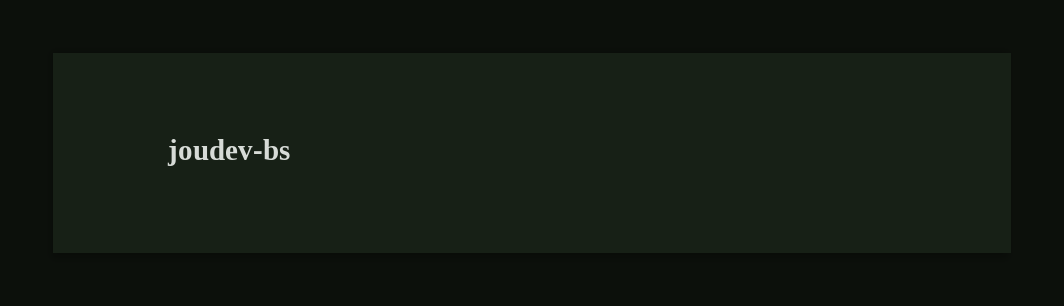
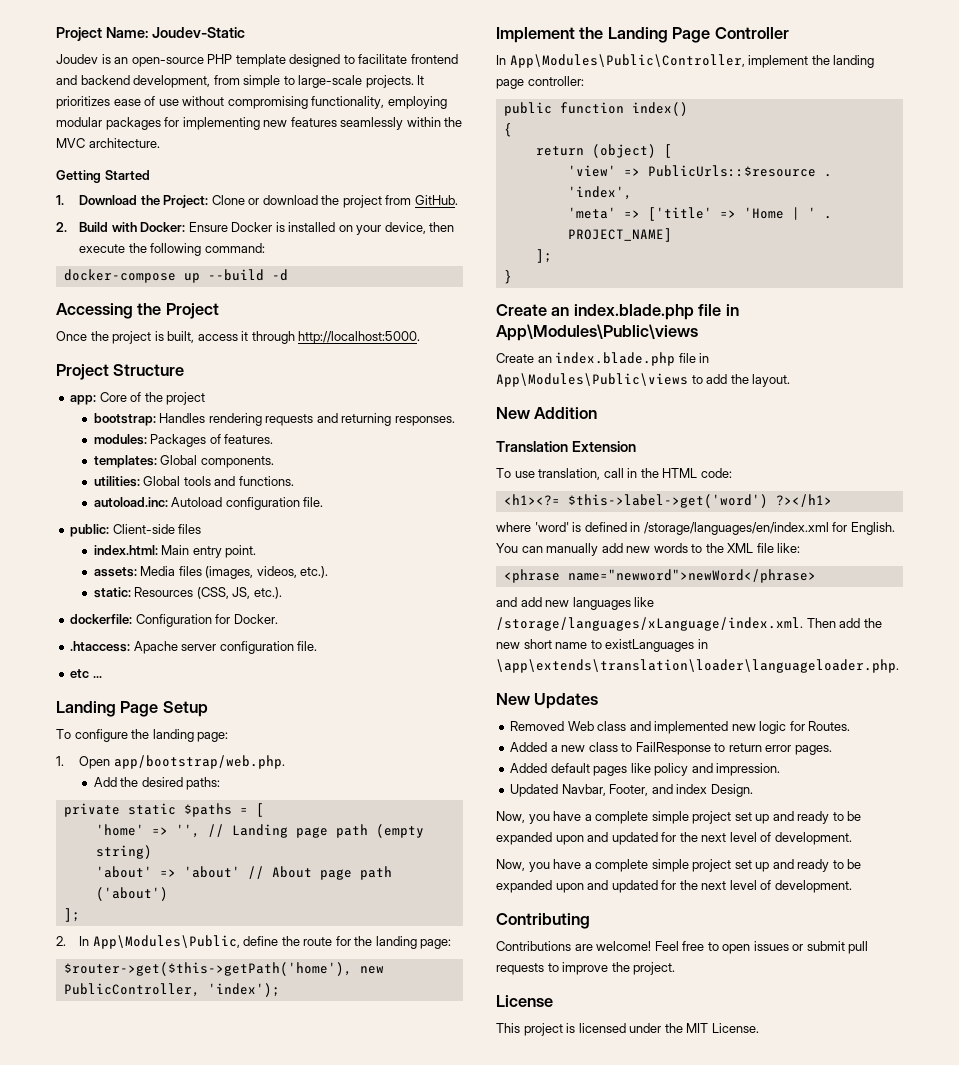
- joudev-bs
+ Project Name: Joudev-Static
+ Joudev is an open-source PHP template designed to facilitate frontend and backend development, from simple to large-scale projects. It prioritizes ease of use without compromising functionality, employing modular packages for implementing new features seamlessly within the MVC architecture.
+ Getting Started
+ 1. Download the Project: Clone or download the project from GitHub.
+ 2. Build with Docker: Ensure Docker is installed on your device, then execute the following command:
+ docker-compose up --build -d
+ Accessing the Project
+ Once the project is built, access it through http://localhost:5000.
+ Project Structure
+ app: Core of the project
+ bootstrap: Handles rendering requests and returning responses.
+ modules: Packages of features.
+ templates: Global components.
+ utilities: Global tools and functions.
+ autoload.inc: Autoload configuration file.
+ public: Client-side files
+ index.html: Main entry point.
+ assets: Media files (images, videos, etc.).
+ static: Resources (CSS, JS, etc.).
+ dockerfile: Configuration for Docker.
+ .htaccess: Apache server configuration file.
+ etc ...
+ Landing Page Setup
+ To configure the landing page:
+ 1. Open app/bootstrap/web.php.
+ Add the desired paths:
+ private static $paths = [
+ 'home' => '', // Landing page path (empty string)
+ 'about' => 'about' // About page path ('about')
+ ];
+ 2. In App\Modules\Public, define the route for the landing page:
+ $router->get($this->getPath('home'), new PublicController, 'index');
+ Implement the Landing Page Controller
+ In App\Modules\Public\Controller, implement the landing page controller:
+ public function index()
+ {
+ return (object) [
+ 'view' => PublicUrls::$resource . 'index',
+ 'meta' => ['title' => 'Home | ' . PROJECT_NAME]
+ ];
+ }
+ Create an index.blade.php file in App\Modules\Public\views
+ Create an index.blade.php file in App\Modules\Public\views to add the layout.
+ New Addition
+ Translation Extension
+ To use translation, call in the HTML code:
+ <h1><?= $this->label->get('word') ?></h1>
+ where 'word' is defined in /storage/languages/en/index.xml for English. You can manually add new words to the XML file like:
+ <phrase name="newword">newWord</phrase>
+ and add new languages like /storage/languages/xLanguage/index.xml. Then add the new short name to existLanguages in \app\extends\translation\loader\languageloader.php.
+ New Updates
+ Removed Web class and implemented new logic for Routes.
+ Added a new class to FailResponse to return error pages.
+ Added default pages like policy and impression.
+ Updated Navbar, Footer, and index Design.
+ Now, you have a complete simple project set up and ready to be expanded upon and updated for the next level of development.
+ Now, you have a complete simple project set up and ready to be expanded upon and updated for the next level of development.
+ Contributing
+ Contributions are welcome! Feel free to open issues or submit pull requests to improve the project.
+ License
+ This project is licensed under the MIT License.

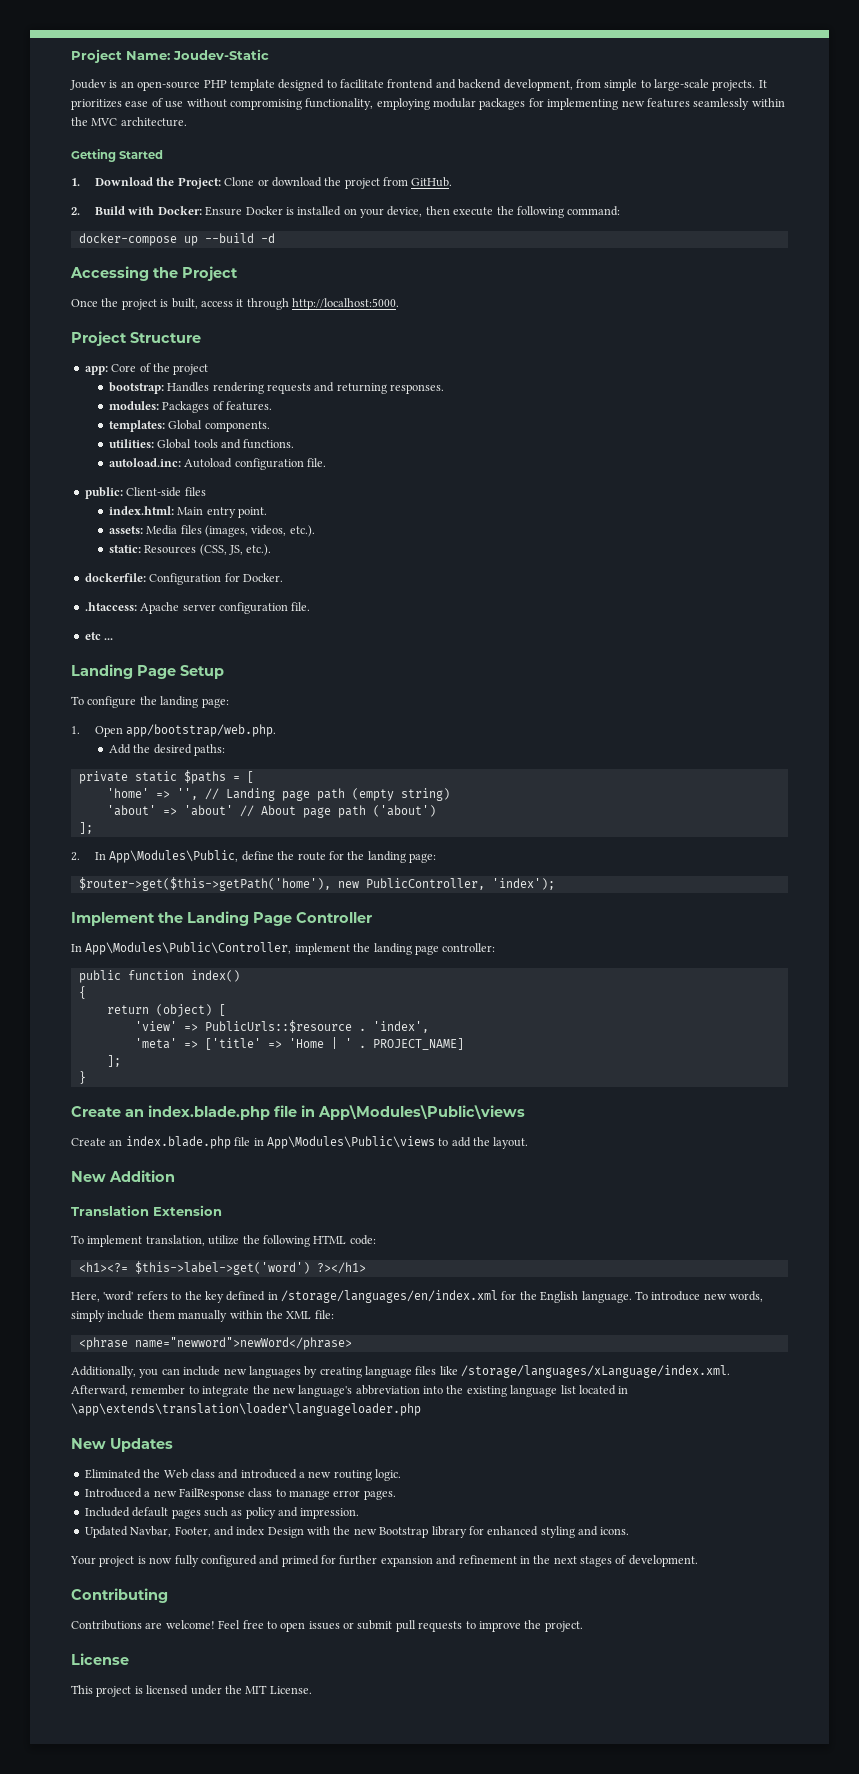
- To use translation, call in the HTML code:
+ To implement translation, utilize the following HTML code:
- where 'word' is defined in /storage/languages/en/index.xml for English. You can manually add new words to the XML file like:
+ Here, 'word' refers to the key defined in /storage/languages/en/index.xml for the English language. To introduce new words, simply include them manually within the XML file:
  <phrase name="newword">newWord</phrase>
- and add new languages like /storage/languages/xLanguage/index.xml. Then add the new short name to existLanguages in \app\extends\translation\loader\languageloader.php.
+ Additionally, you can include new languages by creating language files like /storage/languages/xLanguage/index.xml. Afterward, remember to integrate the new language's abbreviation into the existing language list located in \app\extends\translation\loader\languageloader.php
- Removed Web class and implemented new logic for Routes.
- Added a new class to FailResponse to return error pages.
+ Eliminated the Web class and introduced a new routing logic.
+ Introduced a new FailResponse class to manage error pages.
- Added default pages like policy and impression.
+ Included default pages such as policy and impression.
- Updated Navbar, Footer, and index Design.
- Now, you have a complete simple project set up and ready to be expanded upon and updated for the next level of development.
- Now, you have a complete simple project set up and ready to be expanded upon and updated for the next level of development.
+ Updated Navbar, Footer, and index Design with the new Bootstrap library for enhanced styling and icons.
+ Your project is now fully configured and primed for further expansion and refinement in the next stages of development.

